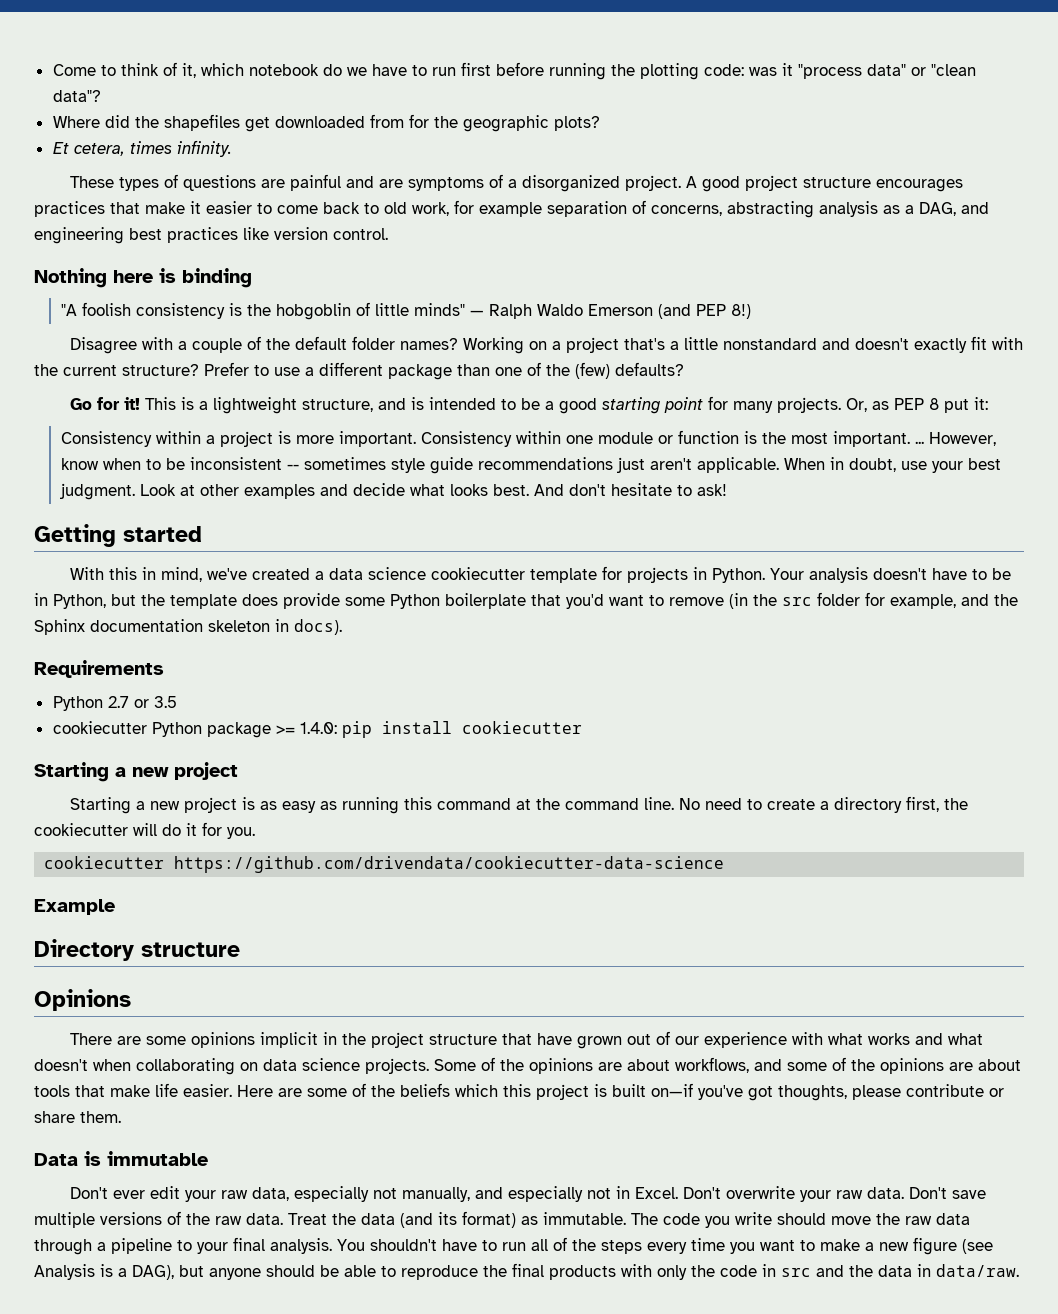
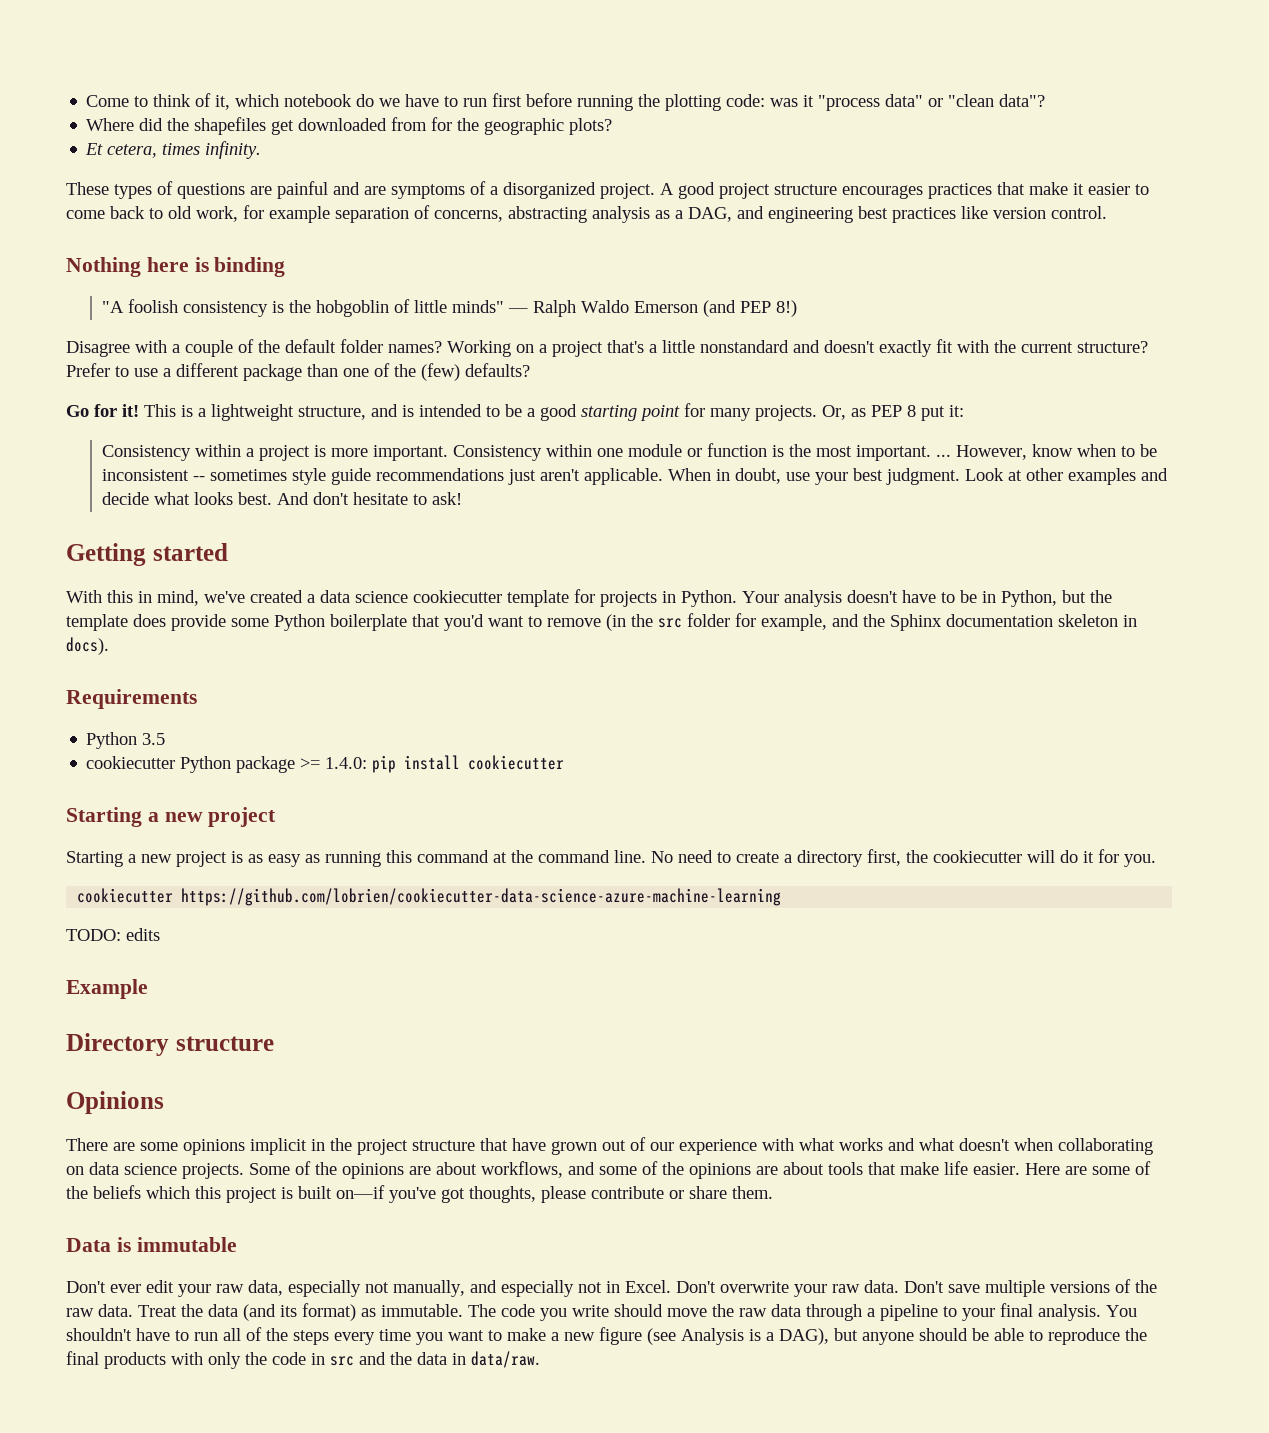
- Python 2.7 or 3.5
+ Python 3.5
- cookiecutter https://github.com/drivendata/cookiecutter-data-science
+ cookiecutter https://github.com/lobrien/cookiecutter-data-science-azure-machine-learning
+ TODO: edits

